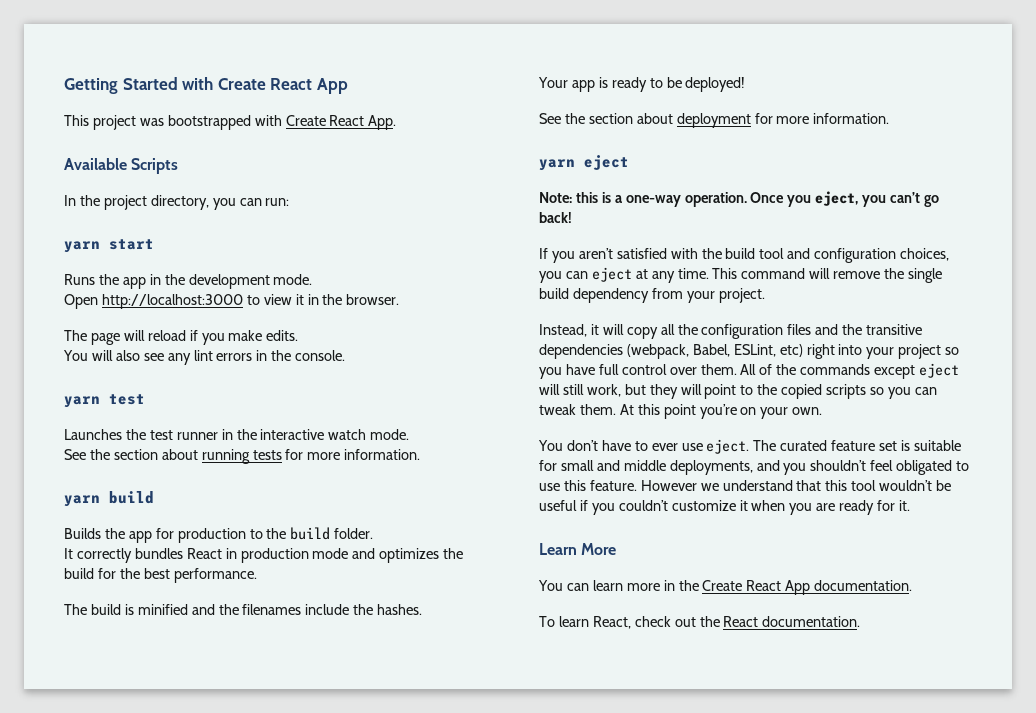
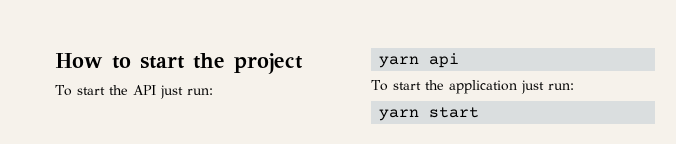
- Getting Started with Create React App
- This project was bootstrapped with Create React App.
- Available Scripts
- In the project directory, you can run:
+ How to start the project
+ To start the API just run:
+ yarn api
+ To start the application just run:
  yarn start
- Runs the app in the development mode.
- Open http://localhost:3000 to view it in the browser.
- The page will reload if you make edits.
- You will also see any lint errors in the console.
- yarn test
- Launches the test runner in the interactive watch mode.
- See the section about running tests for more information.
- yarn build
- Builds the app for production to the build folder.
- It correctly bundles React in production mode and optimizes the build for the best performance.
- The build is minified and the filenames include the hashes.
- Your app is ready to be deployed!
- See the section about deployment for more information.
- yarn eject
- Note: this is a one-way operation. Once you eject, you can’t go back!
- If you aren’t satisfied with the build tool and configuration choices, you can eject at any time. This command will remove the single build dependency from your project.
- Instead, it will copy all the configuration files and the transitive dependencies (webpack, Babel, ESLint, etc) right into your project so you have full control over them. All of the commands except eject will still work, but they will point to the copied scripts so you can tweak them. At this point you’re on your own.
- You don’t have to ever use eject. The curated feature set is suitable for small and middle deployments, and you shouldn’t feel obligated to use this feature. However we understand that this tool wouldn’t be useful if you couldn’t customize it when you are ready for it.
- Learn More
- You can learn more in the Create React App documentation.
- To learn React, check out the React documentation.

